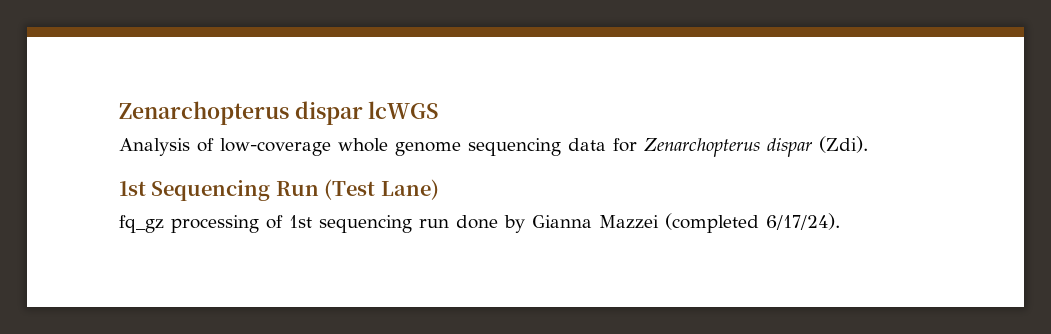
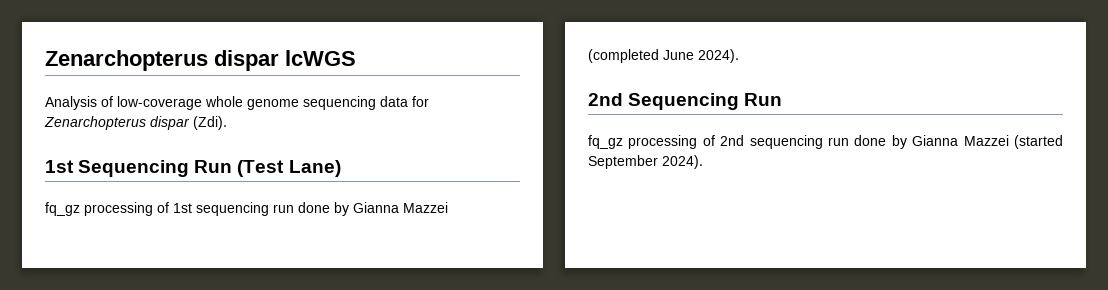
- fq_gz processing of 1st sequencing run done by Gianna Mazzei (completed 6/17/24).
+ fq_gz processing of 1st sequencing run done by Gianna Mazzei (completed June 2024).
+ 2nd Sequencing Run
+ fq_gz processing of 2nd sequencing run done by Gianna Mazzei (started September 2024).

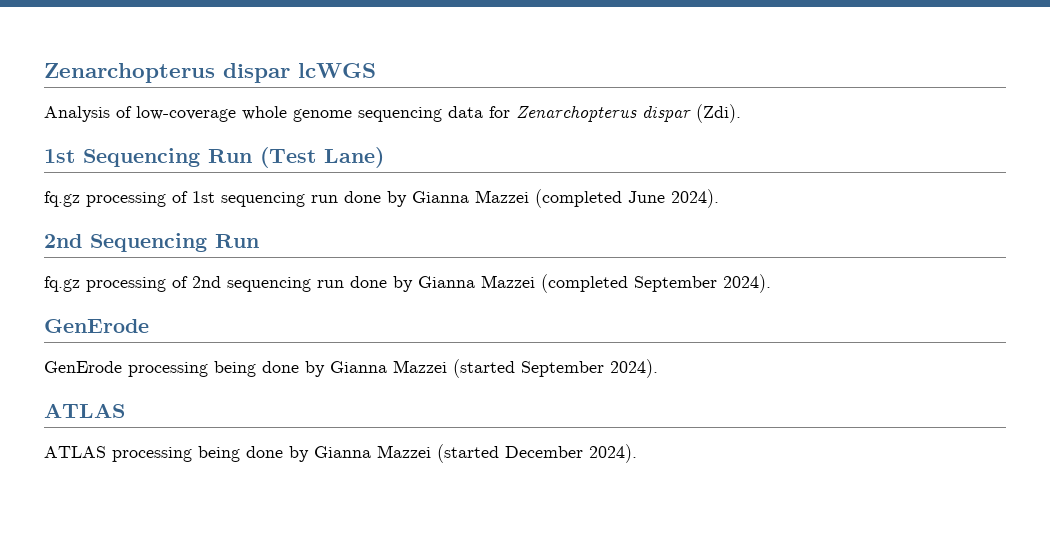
- fq_gz processing of 1st sequencing run done by Gianna Mazzei (completed June 2024).
+ fq.gz processing of 1st sequencing run done by Gianna Mazzei (completed June 2024).
- fq_gz processing of 2nd sequencing run done by Gianna Mazzei (started September 2024).
+ fq.gz processing of 2nd sequencing run done by Gianna Mazzei (completed September 2024).
+ GenErode
+ GenErode processing being done by Gianna Mazzei (started September 2024).
+ ATLAS
+ ATLAS processing being done by Gianna Mazzei (started December 2024).

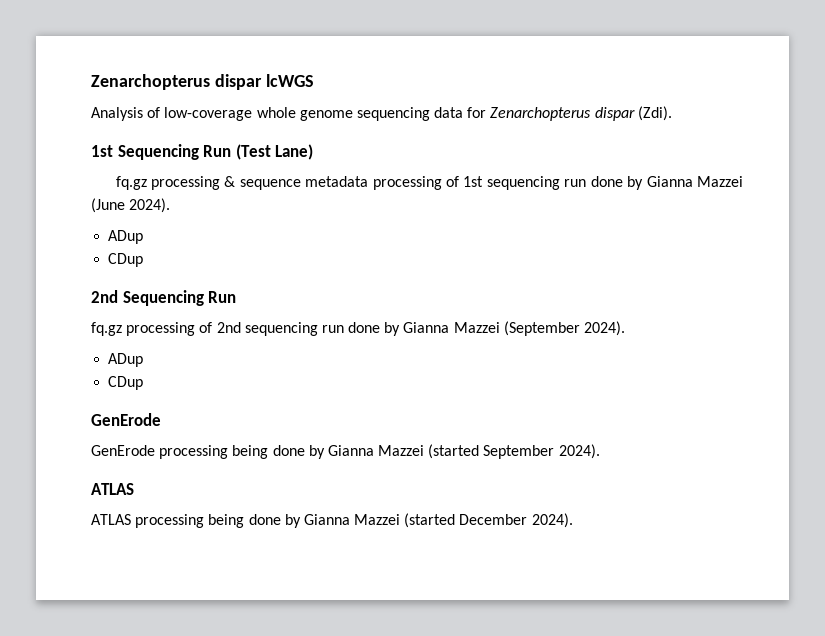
- fq.gz processing of 1st sequencing run done by Gianna Mazzei (completed June 2024).
+ fq.gz processing & sequence metadata processing of 1st sequencing run done by Gianna Mazzei (June 2024).
+ ADup
+ CDup
- fq.gz processing of 2nd sequencing run done by Gianna Mazzei (completed September 2024).
+ fq.gz processing of 2nd sequencing run done by Gianna Mazzei (September 2024).
+ ADup
+ CDup

